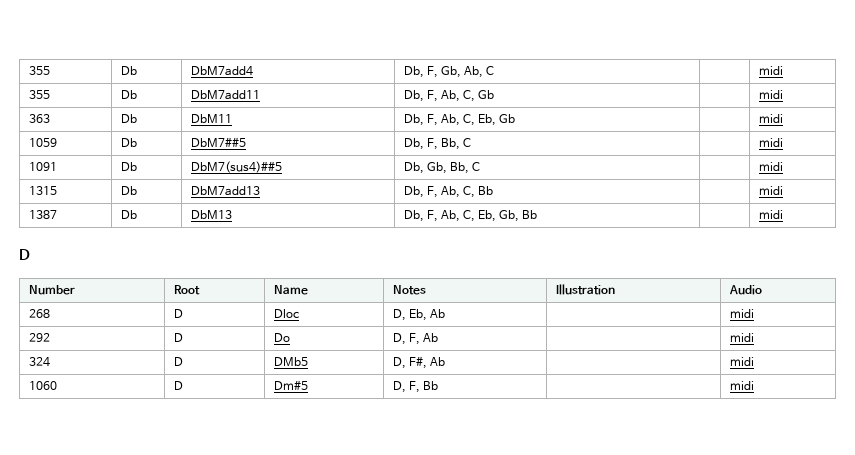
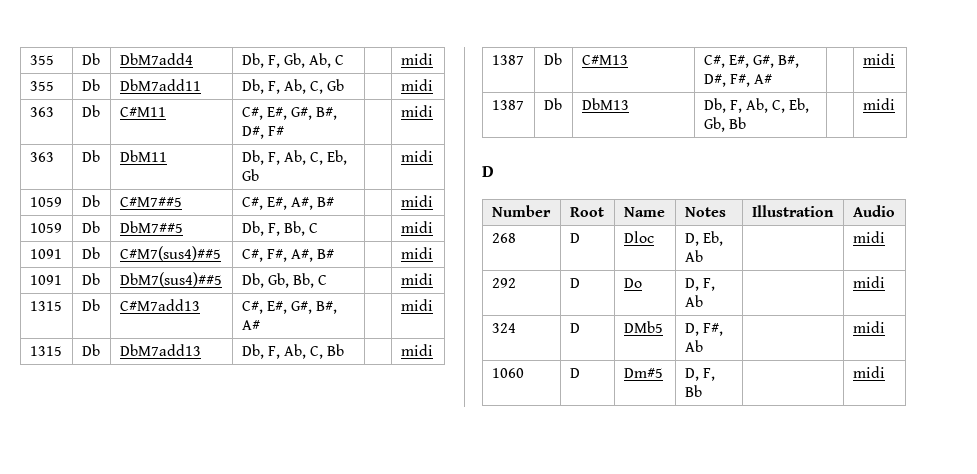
+ 363 | Db | C#M11 | C#, E#, G#, B#, D#, F# | | midi
+ 1059 | Db | C#M7##5 | C#, E#, A#, B# | | midi
+ 1091 | Db | C#M7(sus4)##5 | C#, F#, A#, B# | | midi
+ 1315 | Db | C#M7add13 | C#, E#, G#, B#, A# | | midi
+ 1387 | Db | C#M13 | C#, E#, G#, B#, D#, F#, A# | | midi

